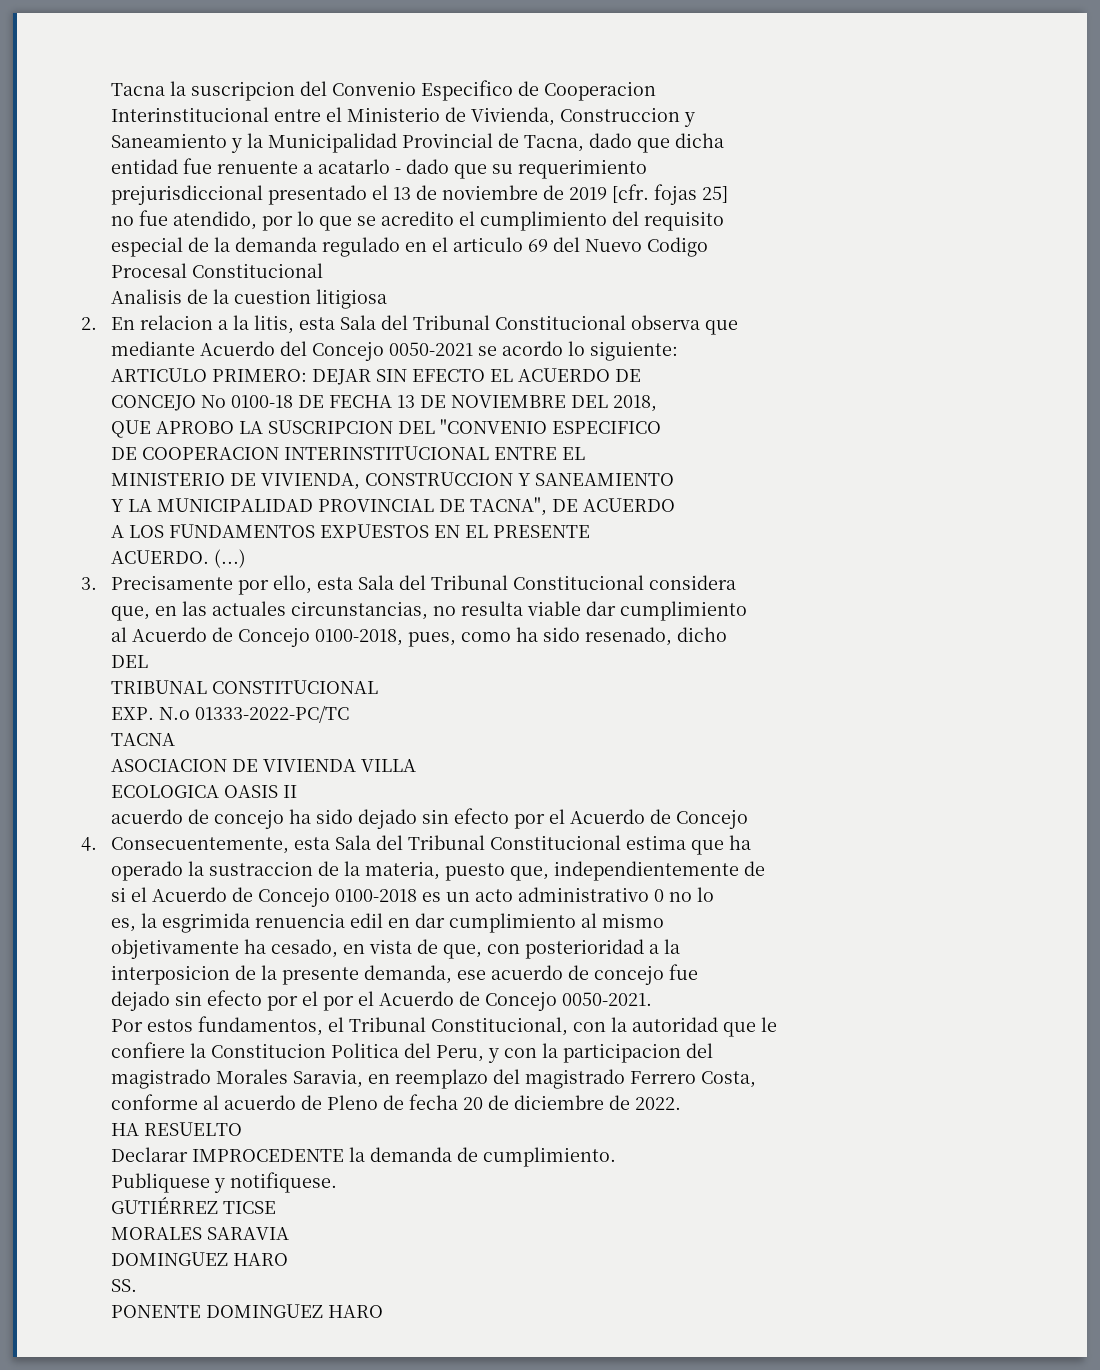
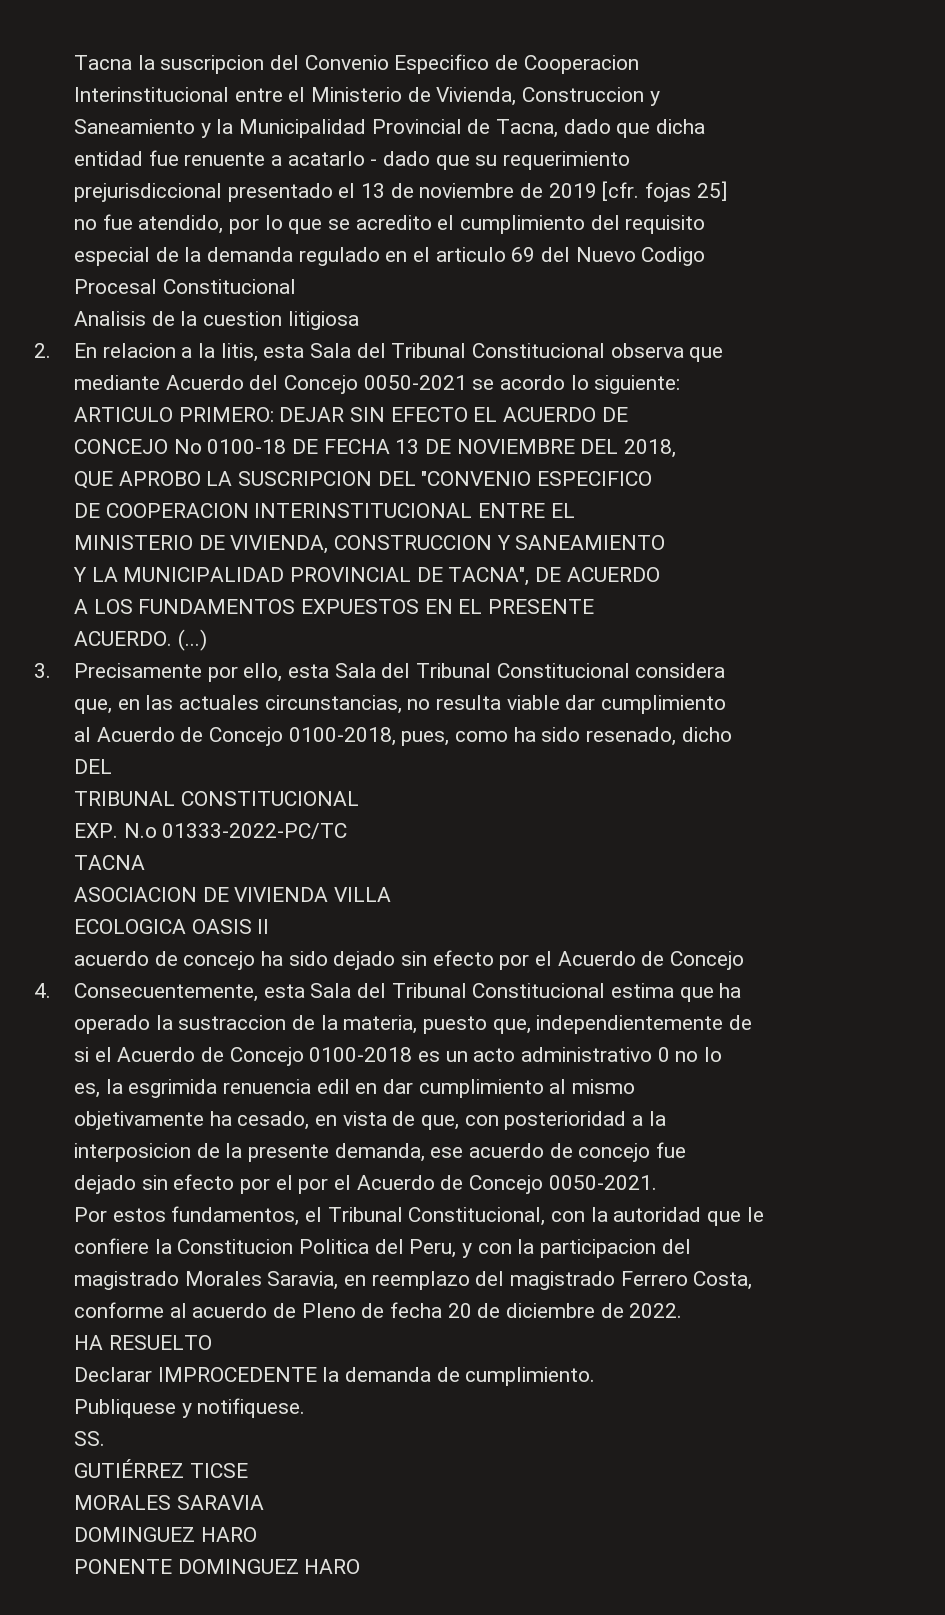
+ SS.
- SS.

